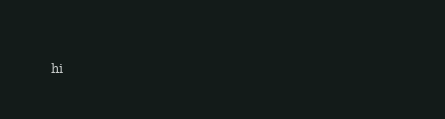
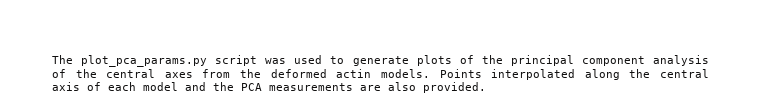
- hi
+ The plot_pca_params.py script was used to generate plots of the principal component analysis of the central axes from the deformed actin models. Points interpolated along the central axis of each model and the PCA measurements are also provided.

